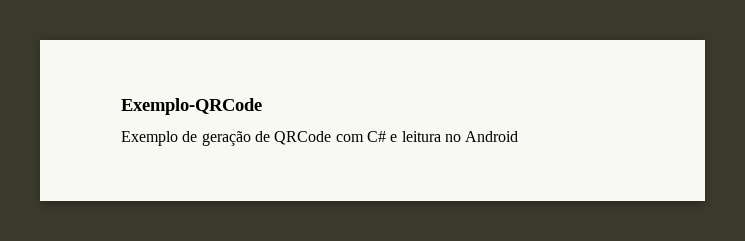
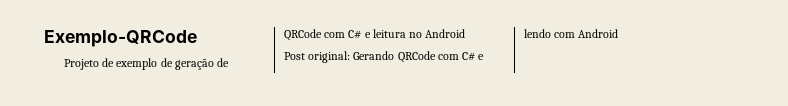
- Exemplo de geração de QRCode com C# e leitura no Android
+ Projeto de exemplo de geração de QRCode com C# e leitura no Android
+ Post original: Gerando QRCode com C# e lendo com Android

